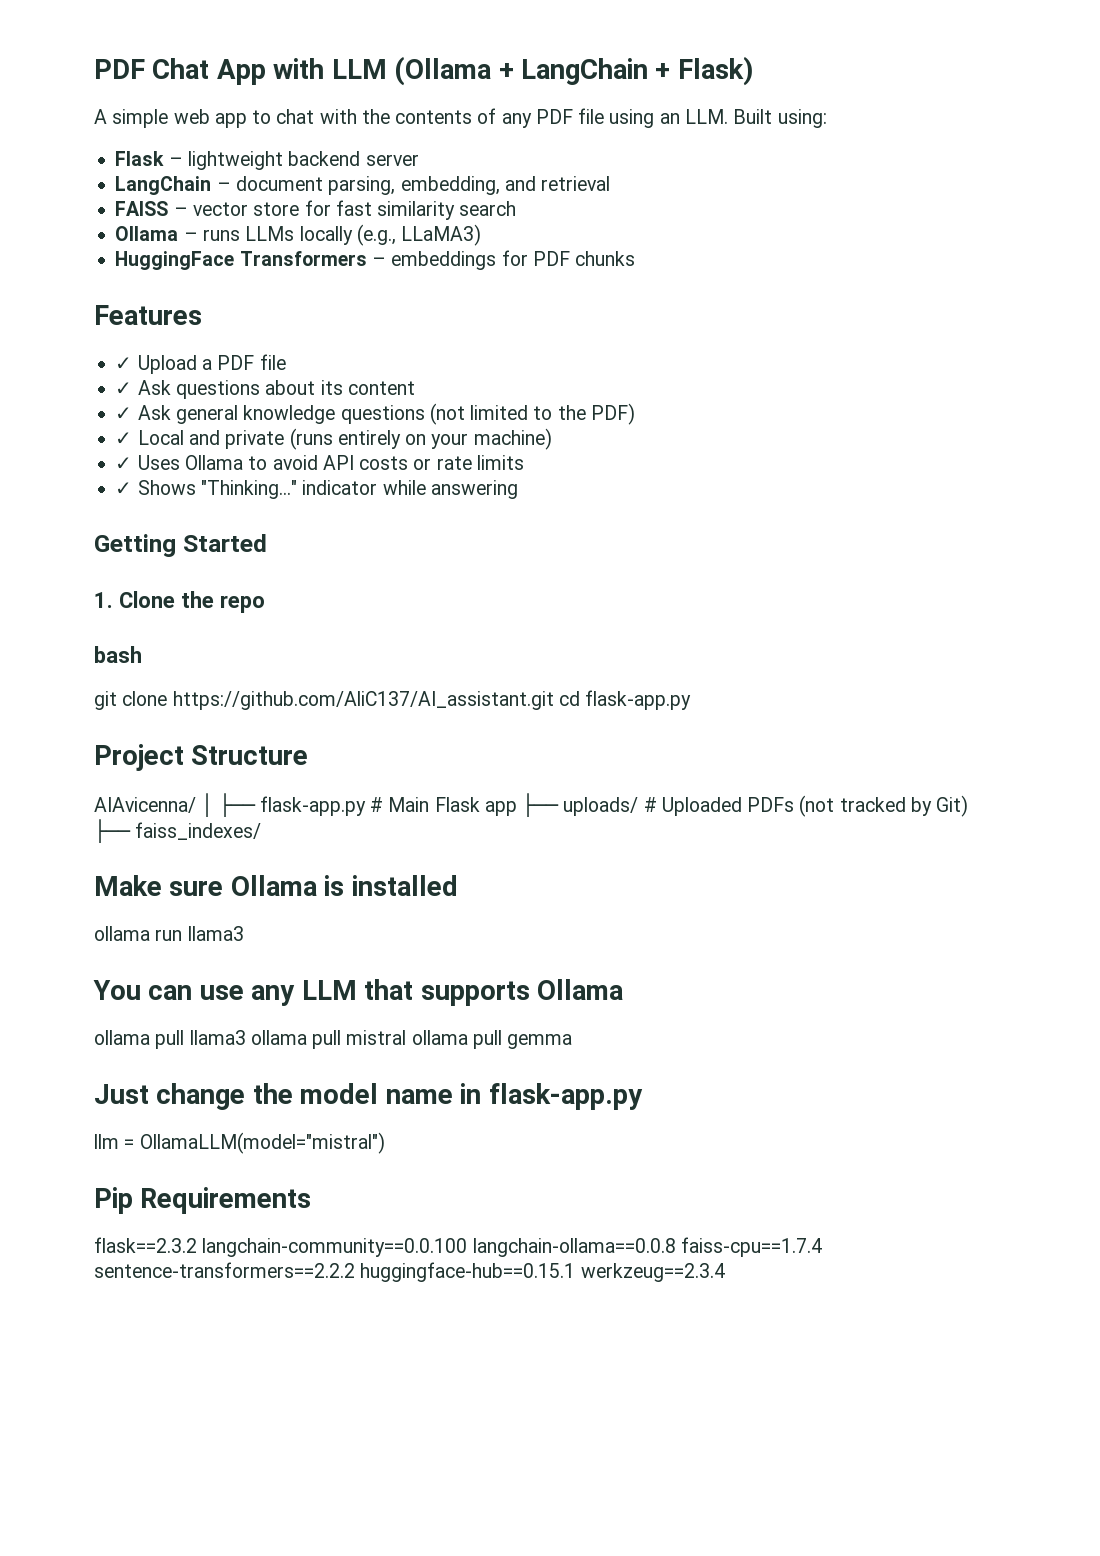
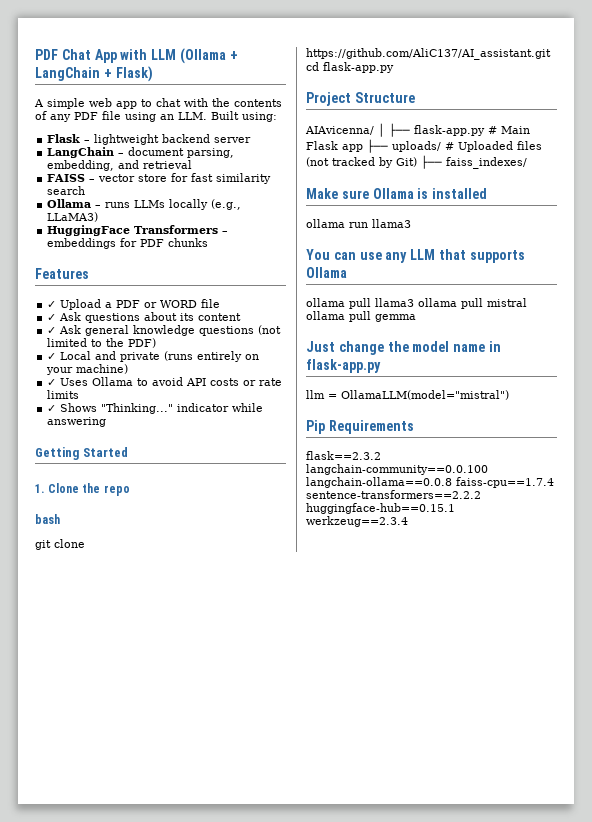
- ✓ Upload a PDF file
+ ✓ Upload a PDF or WORD file
- AIAvicenna/ │ ├── flask-app.py # Main Flask app ├── uploads/ # Uploaded PDFs (not tracked by Git) ├── faiss_indexes/
+ AIAvicenna/ │ ├── flask-app.py # Main Flask app ├── uploads/ # Uploaded files (not tracked by Git) ├── faiss_indexes/

